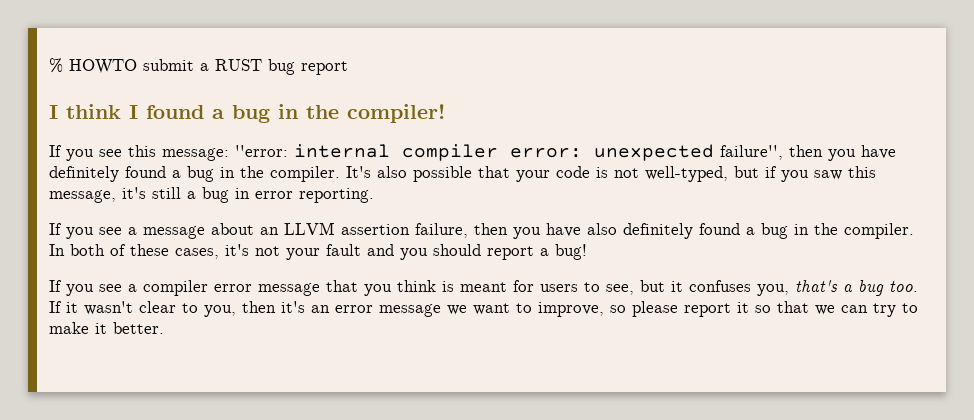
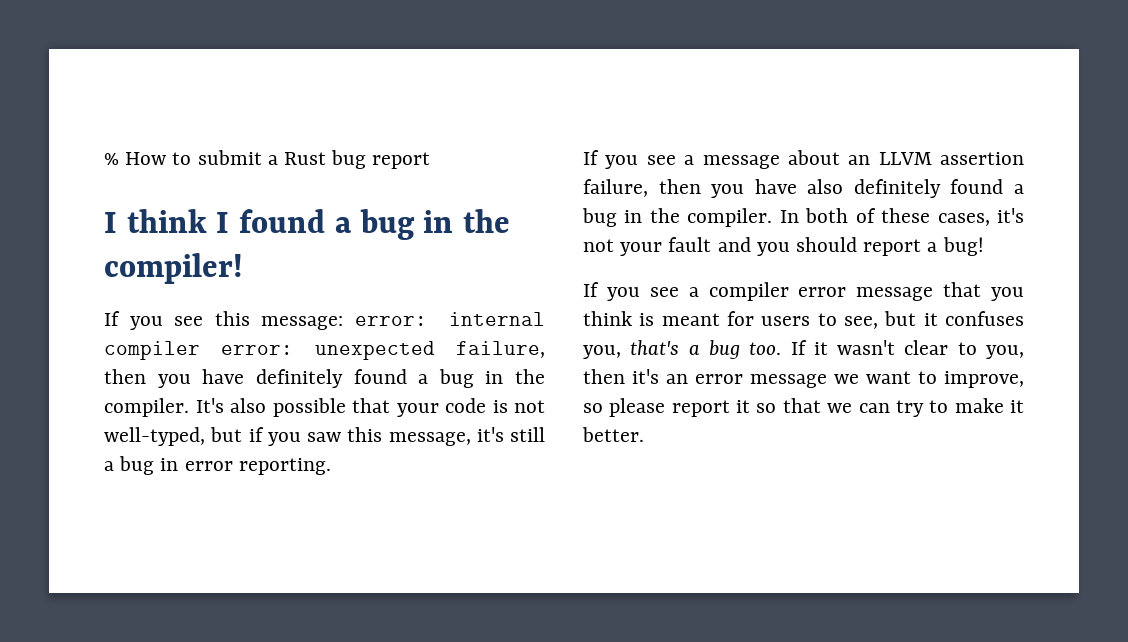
- % HOWTO submit a RUST bug report
+ % How to submit a Rust bug report
- If you see this message: ''error: internal compiler error: unexpected failure'', then you have definitely found a bug in the compiler.
+ If you see this message: error: internal compiler error: unexpected failure, then you have definitely found a bug in the compiler.

